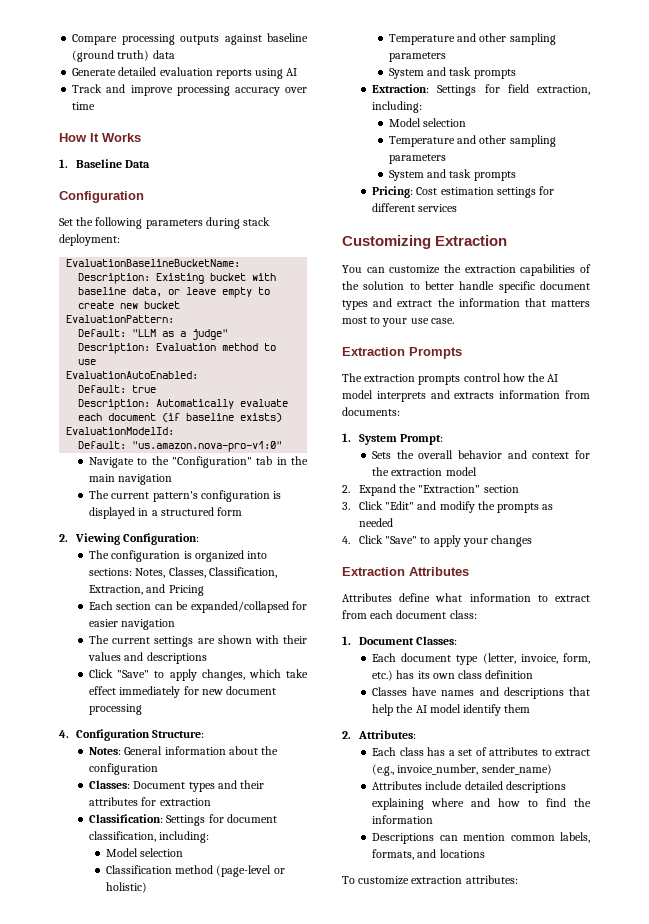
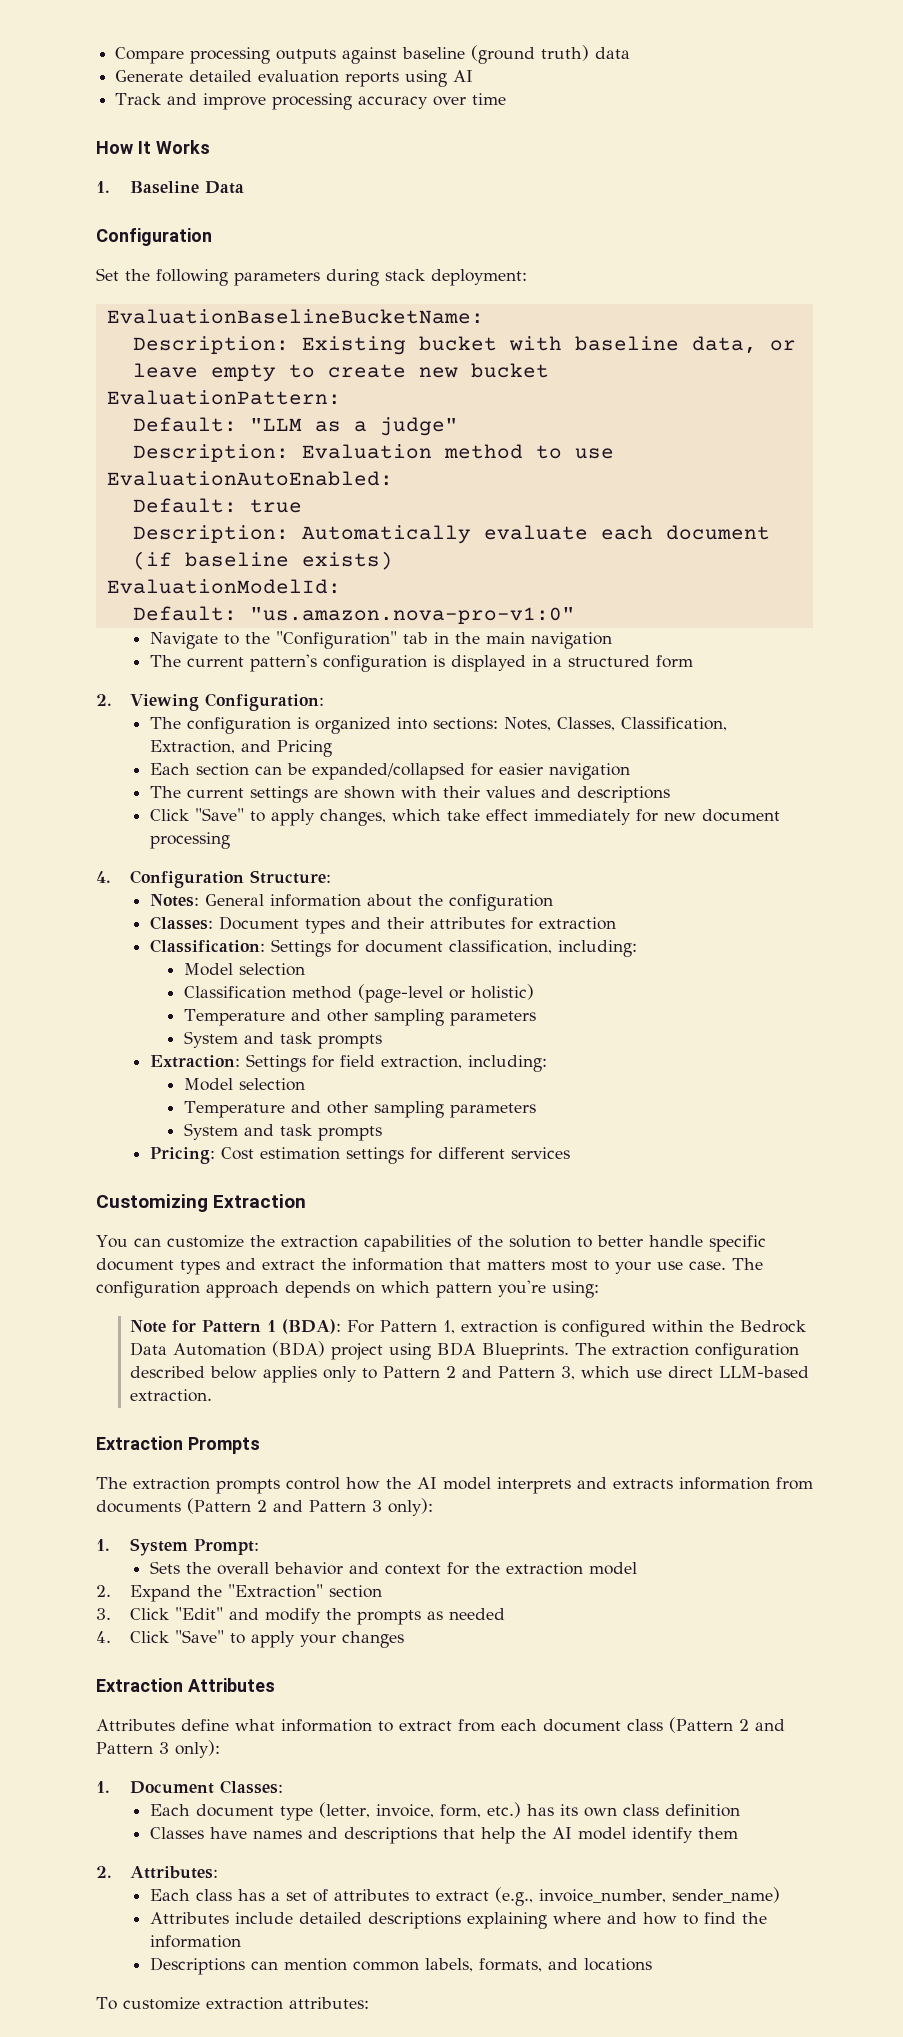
+ The configuration approach depends on which pattern you're using:
+ Note for Pattern 1 (BDA): For Pattern 1, extraction is configured within the Bedrock Data Automation (BDA) project using BDA Blueprints. The extraction configuration described below applies only to Pattern 2 and Pattern 3, which use direct LLM-based extraction.
- The extraction prompts control how the AI model interprets and extracts information from documents:
+ The extraction prompts control how the AI model interprets and extracts information from documents (Pattern 2 and Pattern 3 only):
- Attributes define what information to extract from each document class:
+ Attributes define what information to extract from each document class (Pattern 2 and Pattern 3 only):

